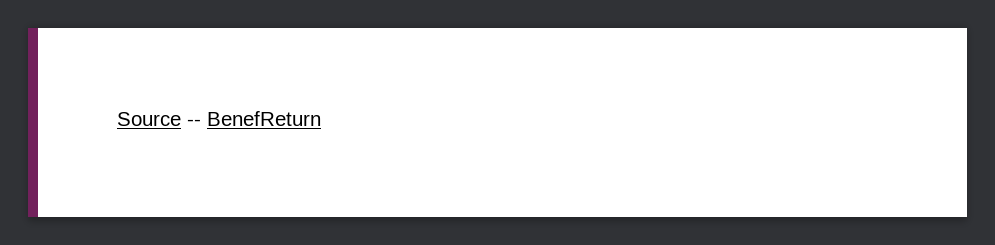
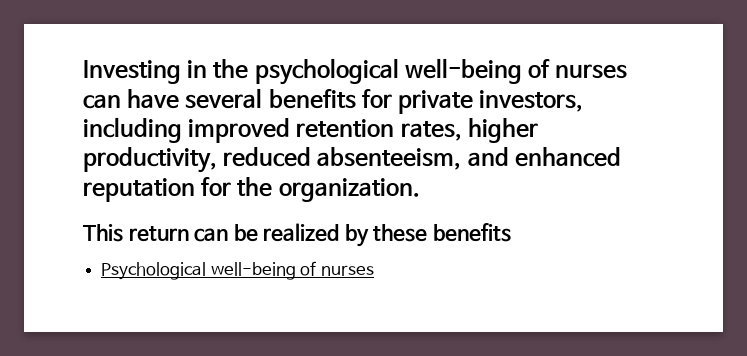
- Source -- BenefReturn
+ Investing in the psychological well-being of nurses can have several benefits for private investors, including improved retention rates, higher productivity, reduced absenteeism, and enhanced reputation for the organization.
+ This return can be realized by these benefits
+ Psychological well-being of nurses

